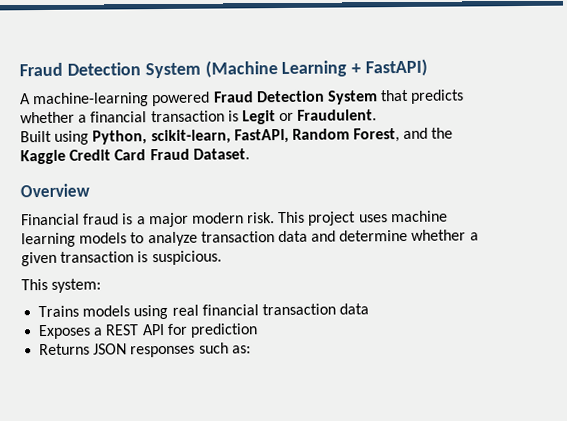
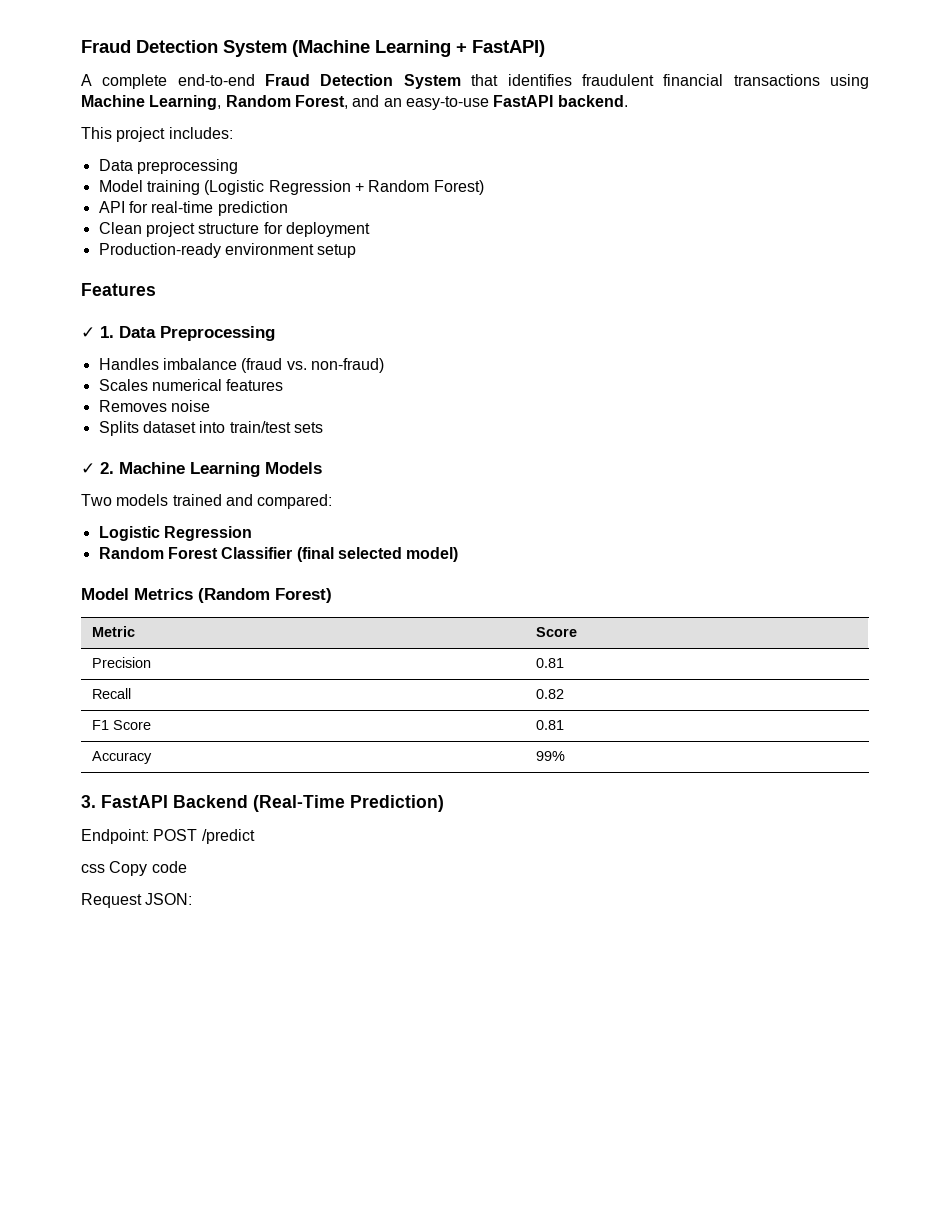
- A machine-learning powered Fraud Detection System that predicts whether a financial transaction is Legit or Fraudulent.
- Built using Python, scikit-learn, FastAPI, Random Forest, and the Kaggle Credit Card Fraud Dataset.
- Overview
- Financial fraud is a major modern risk. This project uses machine learning models to analyze transaction data and determine whether a given transaction is suspicious.
- This system:
- Trains models using real financial transaction data
- Exposes a REST API for prediction
+ A complete end-to-end Fraud Detection System that identifies fraudulent financial transactions using Machine Learning, Random Forest, and an easy-to-use FastAPI backend.
+ This project includes:
+ Data preprocessing
+ Model training (Logistic Regression + Random Forest)
+ API for real-time prediction
- Returns JSON responses such as:
+ Clean project structure for deployment
+ Production-ready environment setup
+ Features
+ ✓ 1. Data Preprocessing
+ Handles imbalance (fraud vs. non-fraud)
+ Scales numerical features
+ Removes noise
+ Splits dataset into train/test sets
+ ✓ 2. Machine Learning Models
+ Two models trained and compared:
+ Logistic Regression
+ Random Forest Classifier (final selected model)
+ Model Metrics (Random Forest)
+ Metric | Score
+ Precision | 0.81
+ Recall | 0.82
+ F1 Score | 0.81
+ Accuracy | 99%
+ 3. FastAPI Backend (Real-Time Prediction)
+ Endpoint: POST /predict
+ css Copy code
+ Request JSON:

